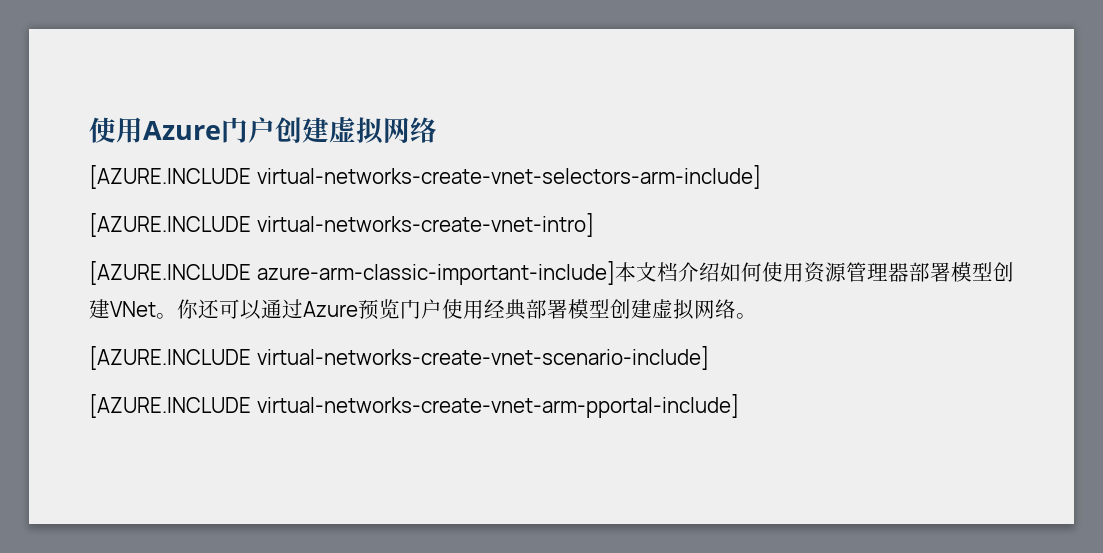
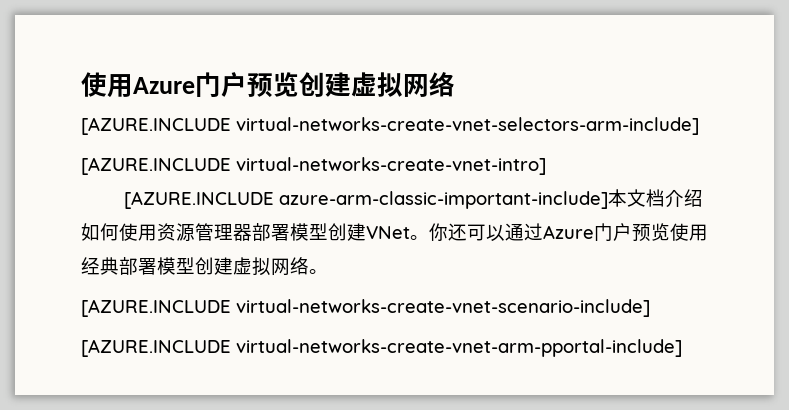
- 使用Azure门户创建虚拟网络
+ 使用Azure门户预览创建虚拟网络
- 你还可以通过Azure预览门户使用经典部署模型创建虚拟网络。
+ 你还可以通过Azure门户预览使用经典部署模型创建虚拟网络。

